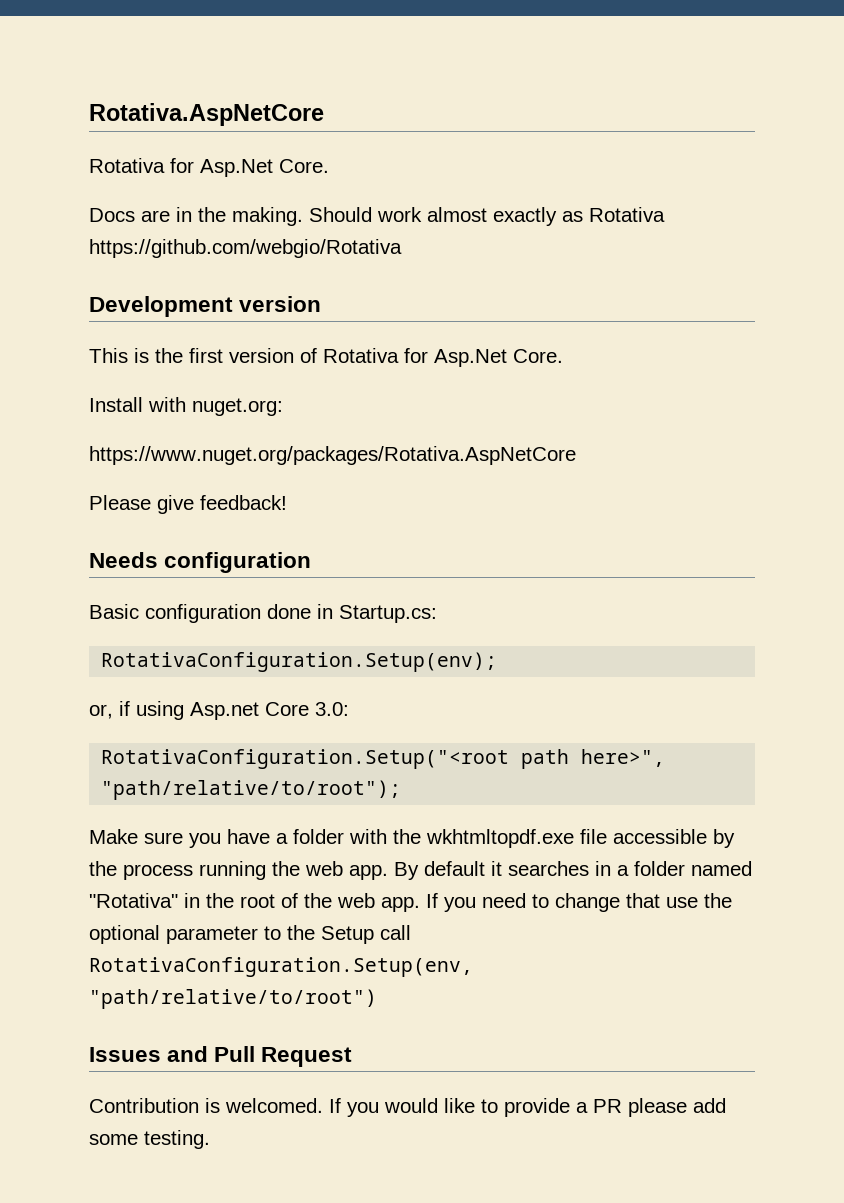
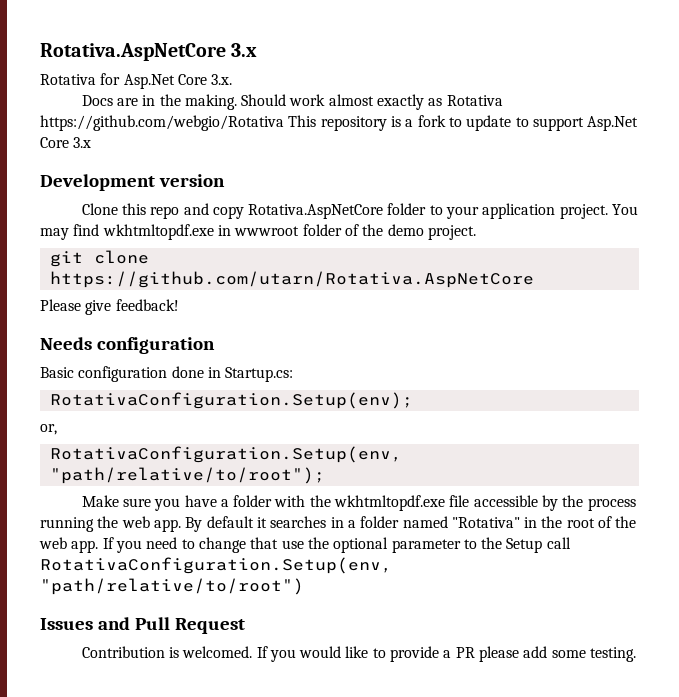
- Rotativa.AspNetCore
- Rotativa for Asp.Net Core.
+ Rotativa.AspNetCore 3.x
+ Rotativa for Asp.Net Core 3.x.
- Should work almost exactly as Rotativa https://github.com/webgio/Rotativa
+ Should work almost exactly as Rotativa https://github.com/webgio/Rotativa This repository is a fork to update to support Asp.Net Core 3.x
  Development version
- This is the first version of Rotativa for Asp.Net Core.
- Install with nuget.org:
- https://www.nuget.org/packages/Rotativa.AspNetCore
+ Clone this repo and copy Rotativa.AspNetCore folder to your application project. You may find wkhtmltopdf.exe in wwwroot folder of the demo project.
+ git clone https://github.com/utarn/Rotativa.AspNetCore
- or, if using Asp.net Core 3.0:
- RotativaConfiguration.Setup("<root path here>", "path/relative/to/root");
+ or,
+ RotativaConfiguration.Setup(env, "path/relative/to/root");

